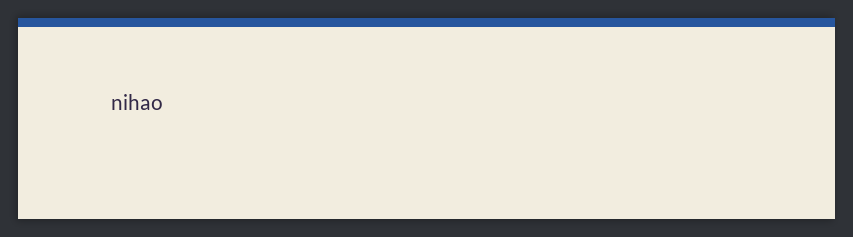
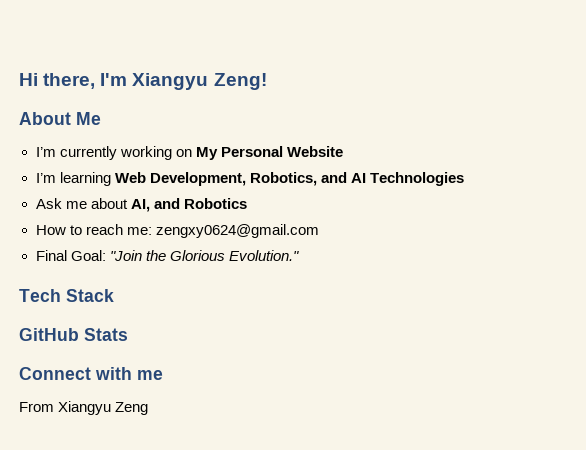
- nihao
+ Hi there, I'm Xiangyu Zeng!
+ About Me
+ I’m currently working on My Personal Website
+ I’m learning Web Development, Robotics, and AI Technologies
+ Ask me about AI, and Robotics
+ How to reach me: zengxy0624@gmail.com
+ Final Goal: "Join the Glorious Evolution."
+ Tech Stack
+ GitHub Stats
+ Connect with me
+ From Xiangyu Zeng

